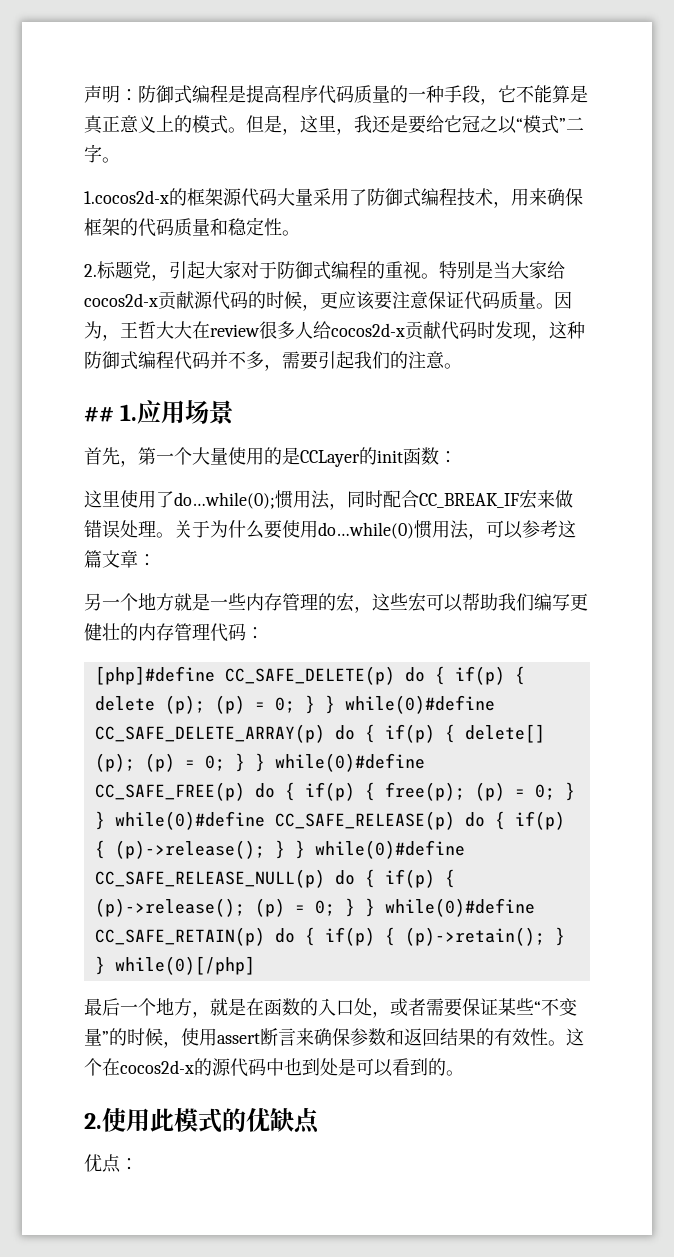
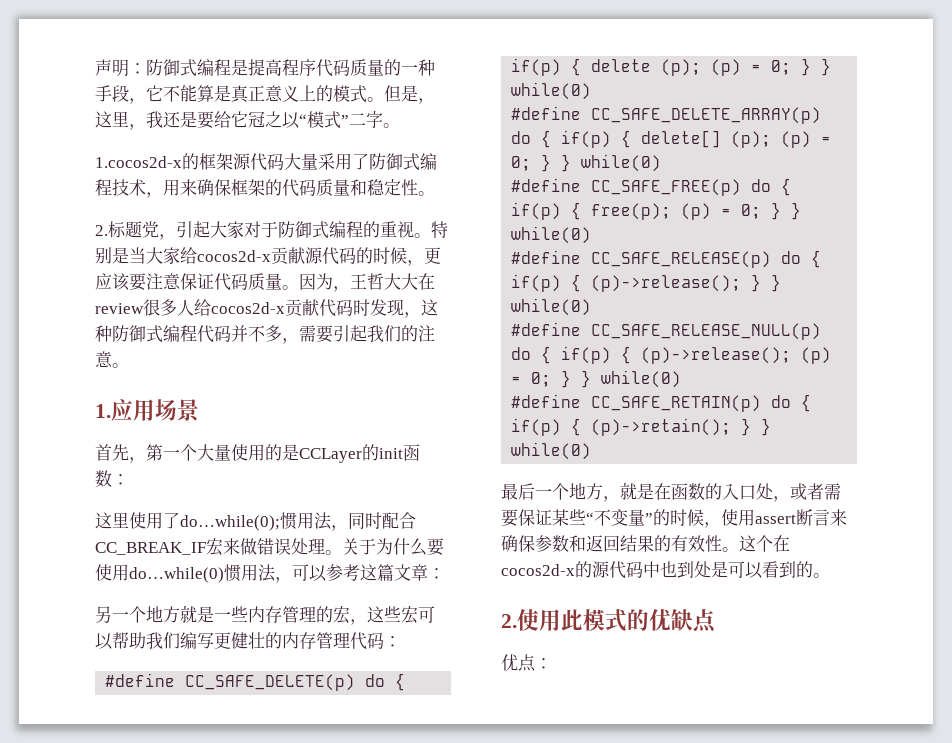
- ## 1.应用场景
+ 1.应用场景
- [php]#define CC_SAFE_DELETE(p) do { if(p) { delete (p); (p) = 0; } } while(0)#define CC_SAFE_DELETE_ARRAY(p) do { if(p) { delete[] (p); (p) = 0; } } while(0)#define CC_SAFE_FREE(p) do { if(p) { free(p); (p) = 0; } } while(0)#define CC_SAFE_RELEASE(p) do { if(p) { (p)->release(); } } while(0)#define CC_SAFE_RELEASE_NULL(p) do { if(p) { (p)->release(); (p) = 0; } } while(0)#define CC_SAFE_RETAIN(p) do { if(p) { (p)->retain(); } } while(0)[/php]
+ #define CC_SAFE_DELETE(p) do { if(p) { delete (p); (p) = 0; } } while(0)
+ #define CC_SAFE_DELETE_ARRAY(p) do { if(p) { delete[] (p); (p) = 0; } } while(0)
+ #define CC_SAFE_FREE(p) do { if(p) { free(p); (p) = 0; } } while(0)
+ #define CC_SAFE_RELEASE(p) do { if(p) { (p)->release(); } } while(0)
+ #define CC_SAFE_RELEASE_NULL(p) do { if(p) { (p)->release(); (p) = 0; } } while(0)
+ #define CC_SAFE_RETAIN(p) do { if(p) { (p)->retain(); } } while(0)

